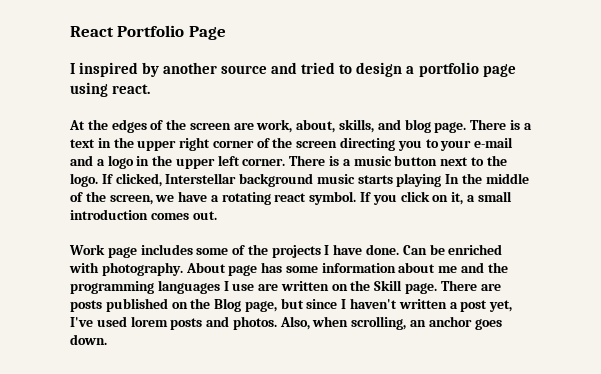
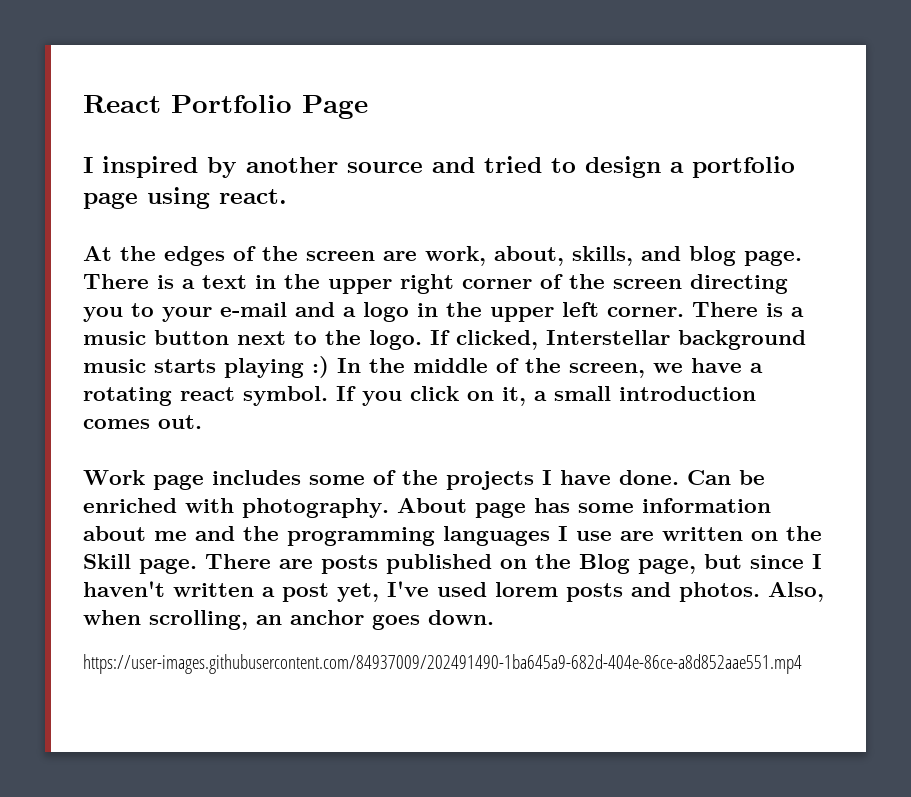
- If clicked, Interstellar background music starts playing In the middle of the screen, we have a rotating react symbol.
+ If clicked, Interstellar background music starts playing :) In the middle of the screen, we have a rotating react symbol.
+ https://user-images.githubusercontent.com/84937009/202491490-1ba645a9-682d-404e-86ce-a8d852aae551.mp4

